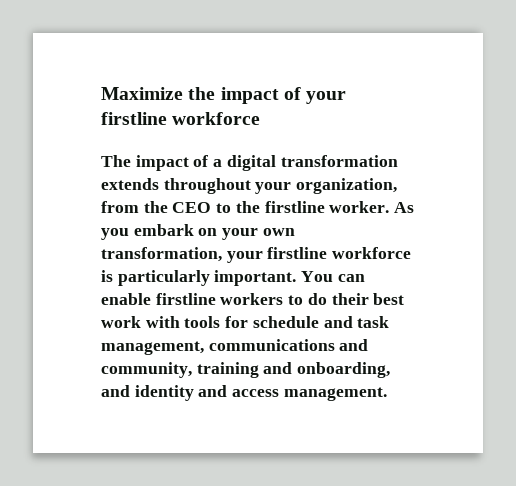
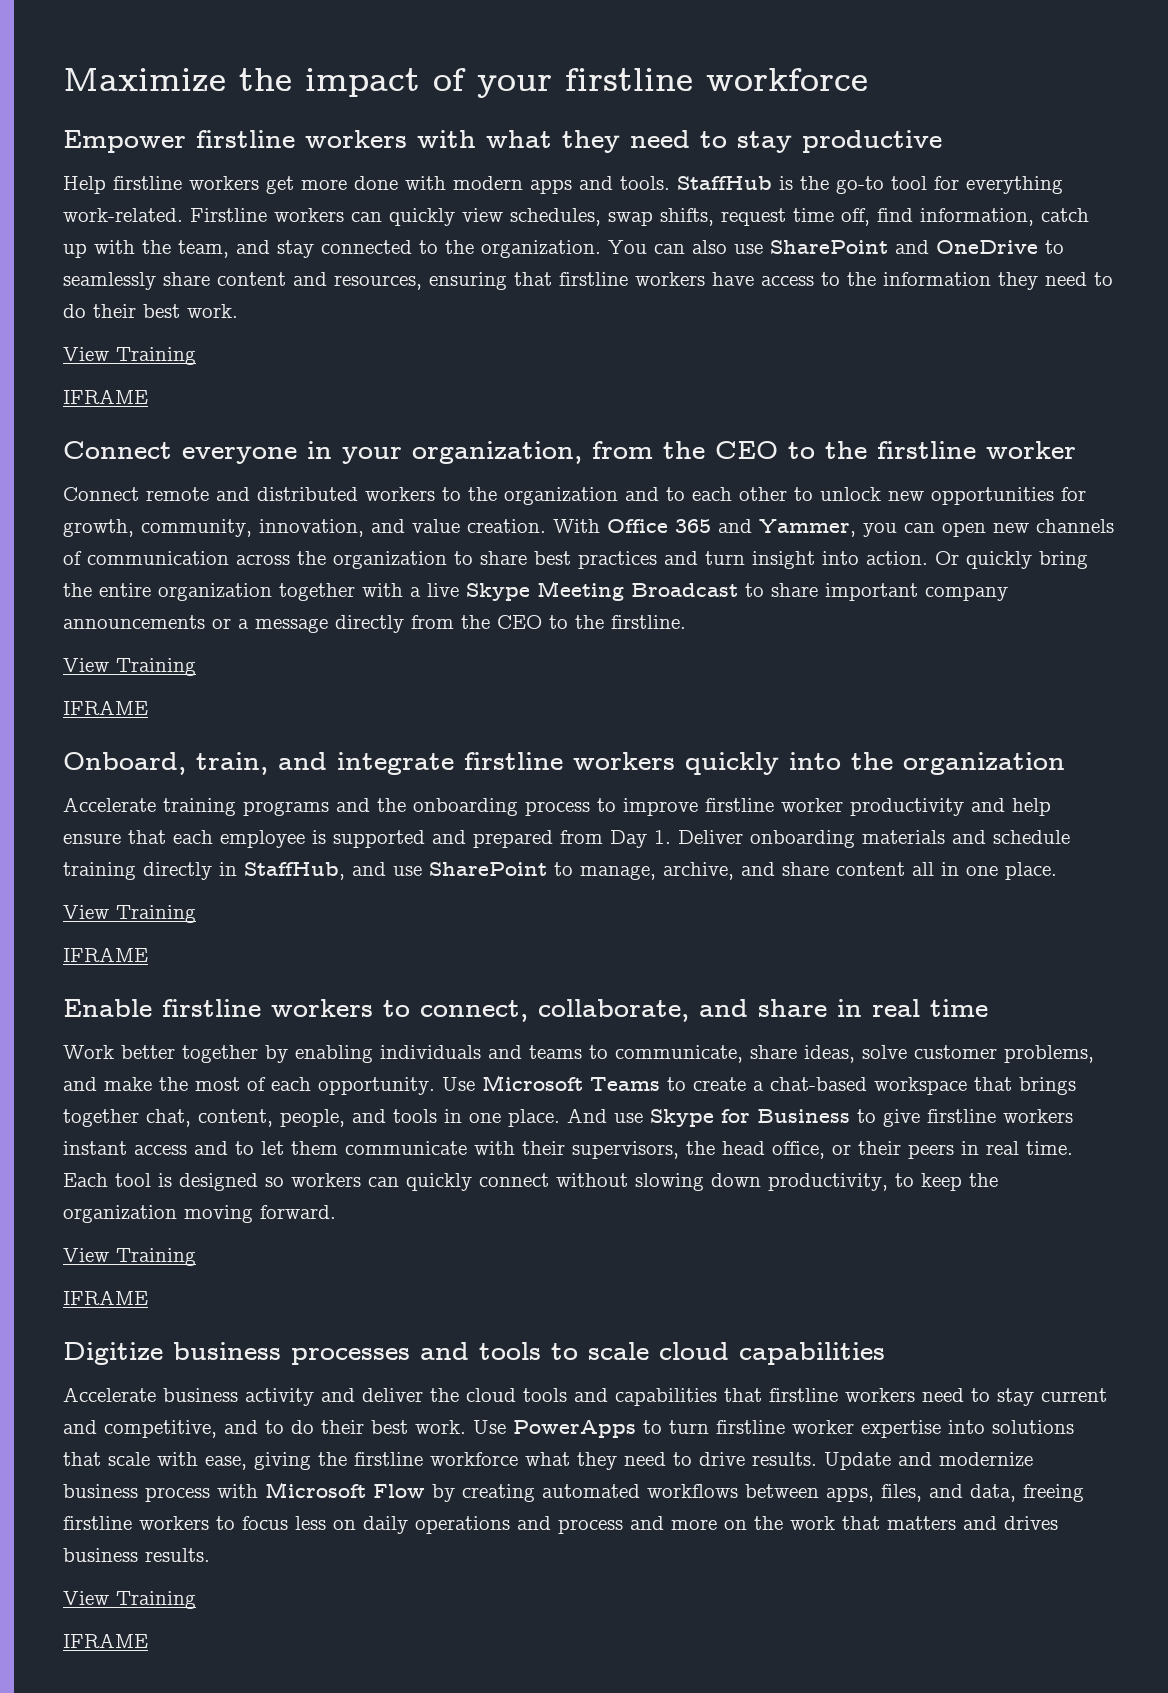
- The impact of a digital transformation extends throughout your organization, from the CEO to the firstline worker. As you embark on your own transformation, your firstline workforce is particularly important. You can enable firstline workers to do their best work with tools for schedule and task management, communications and community, training and onboarding, and identity and access management.
+ Empower firstline workers with what they need to stay productive
+ Help firstline workers get more done with modern apps and tools. StaffHub is the go-to tool for everything work-related. Firstline workers can quickly view schedules, swap shifts, request time off, find information, catch up with the team, and stay connected to the organization. You can also use SharePoint and OneDrive to seamlessly share content and resources, ensuring that firstline workers have access to the information they need to do their best work.
+ View Training
+ IFRAME
+ Connect everyone in your organization, from the CEO to the firstline worker
+ Connect remote and distributed workers to the organization and to each other to unlock new opportunities for growth, community, innovation, and value creation. With Office 365 and Yammer, you can open new channels of communication across the organization to share best practices and turn insight into action. Or quickly bring the entire organization together with a live Skype Meeting Broadcast to share important company announcements or a message directly from the CEO to the firstline.
+ View Training
+ IFRAME
+ Onboard, train, and integrate firstline workers quickly into the organization
+ Accelerate training programs and the onboarding process to improve firstline worker productivity and help ensure that each employee is supported and prepared from Day 1. Deliver onboarding materials and schedule training directly in StaffHub, and use SharePoint to manage, archive, and share content all in one place.
+ View Training
+ IFRAME
+ Enable firstline workers to connect, collaborate, and share in real time
+ Work better together by enabling individuals and teams to communicate, share ideas, solve customer problems, and make the most of each opportunity. Use Microsoft Teams to create a chat-based workspace that brings together chat, content, people, and tools in one place. And use Skype for Business to give firstline workers instant access and to let them communicate with their supervisors, the head office, or their peers in real time. Each tool is designed so workers can quickly connect without slowing down productivity, to keep the organization moving forward.
+ View Training
+ IFRAME
+ Digitize business processes and tools to scale cloud capabilities
+ Accelerate business activity and deliver the cloud tools and capabilities that firstline workers need to stay current and competitive, and to do their best work. Use PowerApps to turn firstline worker expertise into solutions that scale with ease, giving the firstline workforce what they need to drive results. Update and modernize business process with Microsoft Flow by creating automated workflows between apps, files, and data, freeing firstline workers to focus less on daily operations and process and more on the work that matters and drives business results.
+ View Training
+ IFRAME

